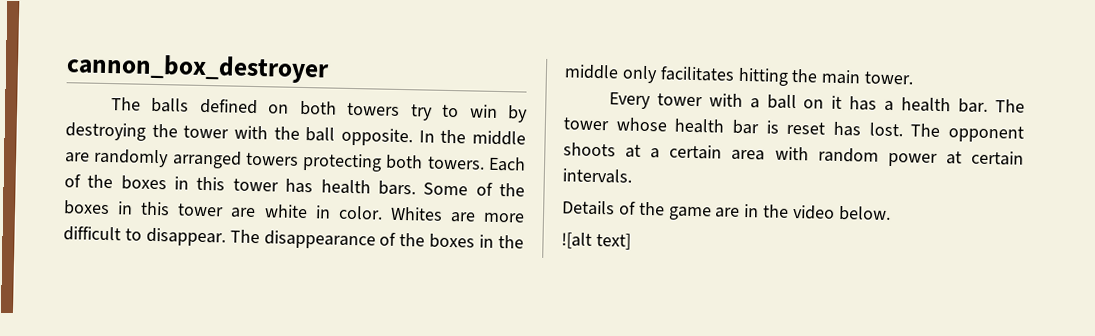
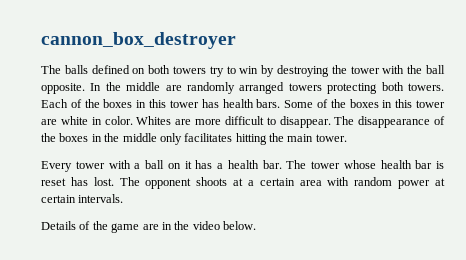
- ![alt text]

